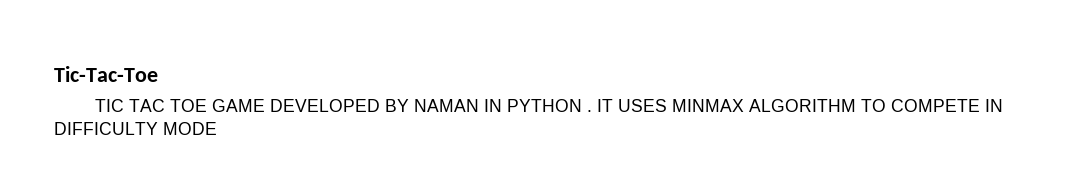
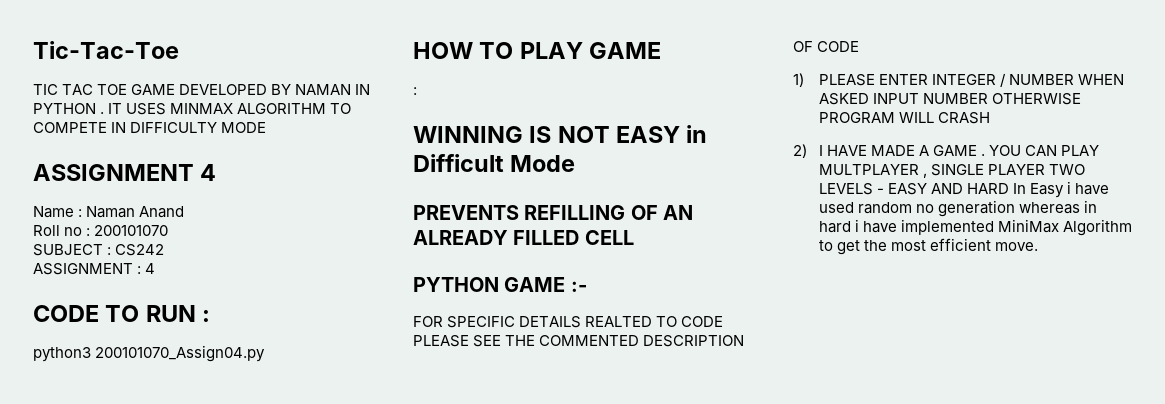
+ ASSIGNMENT 4
+ Name : Naman Anand
+ Roll no : 200101070
+ SUBJECT : CS242
+ ASSIGNMENT : 4
+ CODE TO RUN :
+ python3 200101070_Assign04.py
+ HOW TO PLAY GAME
+ :
+ WINNING IS NOT EASY in Difficult Mode
+ PREVENTS REFILLING OF AN ALREADY FILLED CELL
+ PYTHON GAME :-
+ FOR SPECIFIC DETAILS REALTED TO CODE PLEASE SEE THE COMMENTED DESCRIPTION OF CODE
+ 1) PLEASE ENTER INTEGER / NUMBER WHEN ASKED INPUT NUMBER OTHERWISE PROGRAM WILL CRASH
+ 2) I HAVE MADE A GAME . YOU CAN PLAY MULTPLAYER , SINGLE PLAYER TWO LEVELS - EASY AND HARD In Easy i have used random no generation whereas in hard i have implemented MiniMax Algorithm to get the most efficient move.

